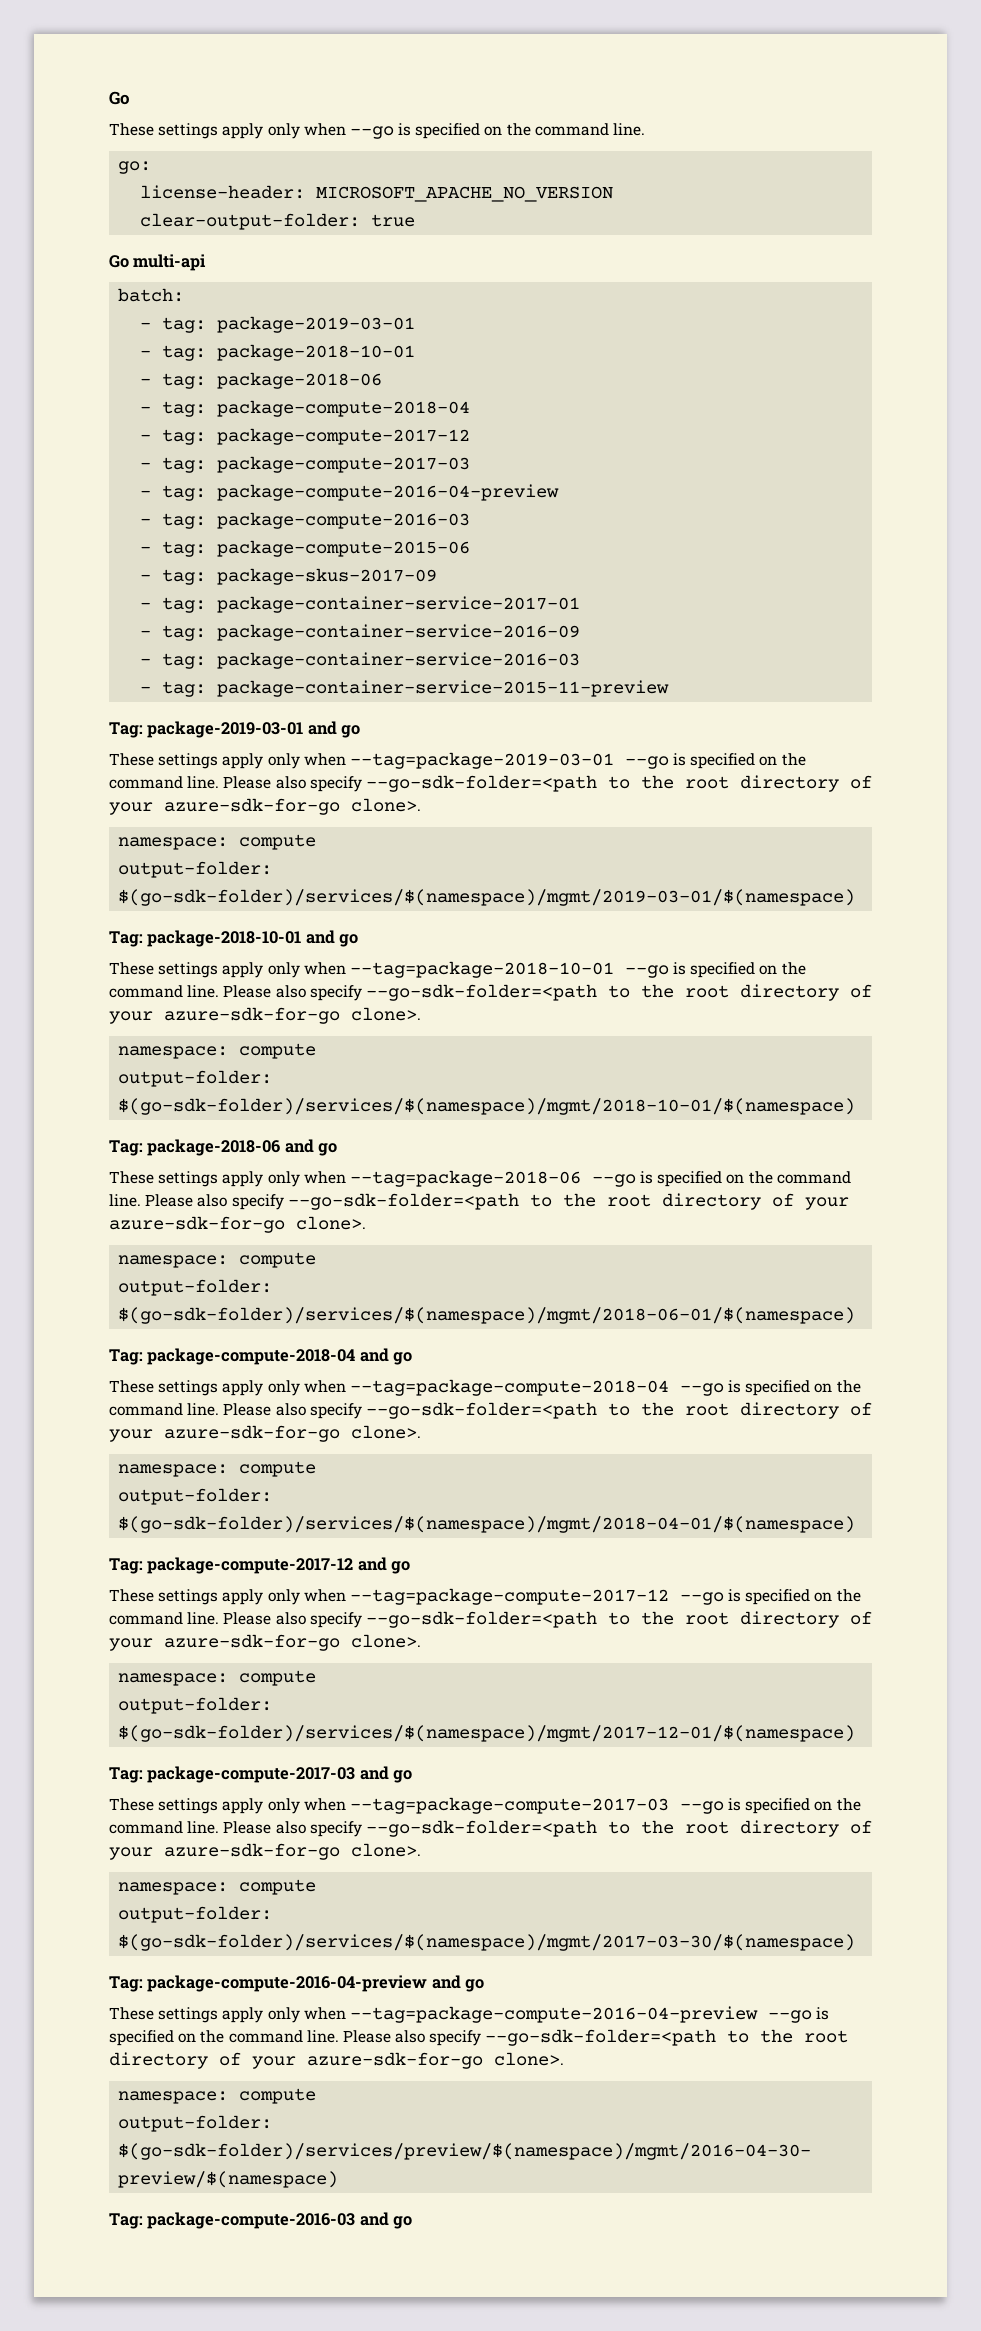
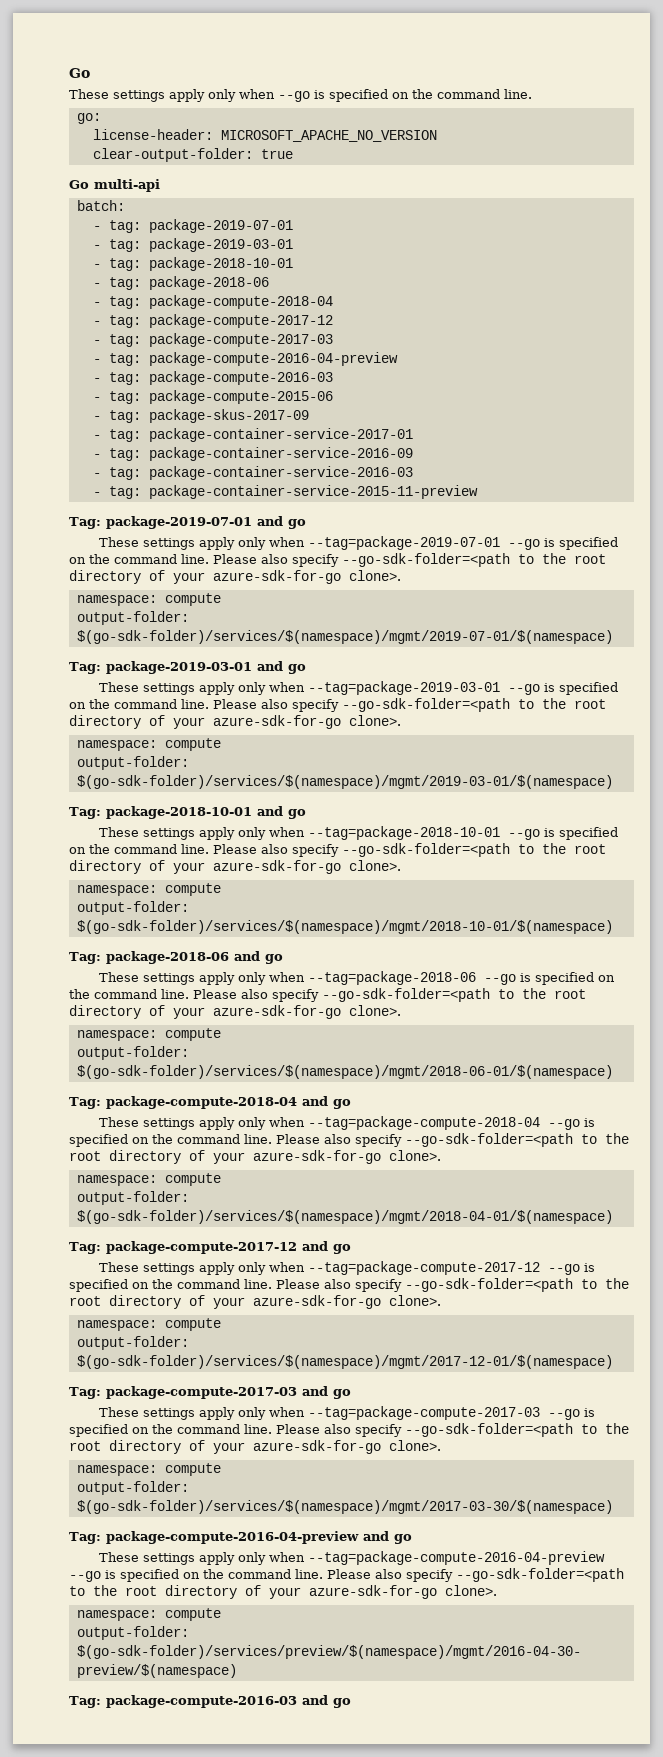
+ - tag: package-2019-07-01
+ Tag: package-2019-07-01 and go
+ These settings apply only when --tag=package-2019-07-01 --go is specified on the command line. Please also specify --go-sdk-folder=<path to the root directory of your azure-sdk-for-go clone>.
+ namespace: compute
+ output-folder: $(go-sdk-folder)/services/$(namespace)/mgmt/2019-07-01/$(namespace)

